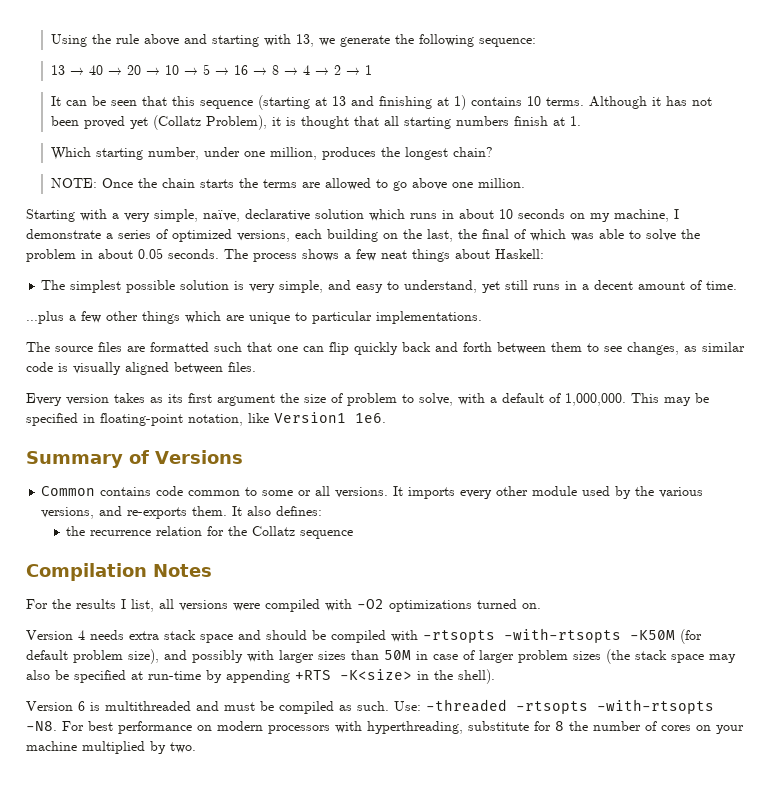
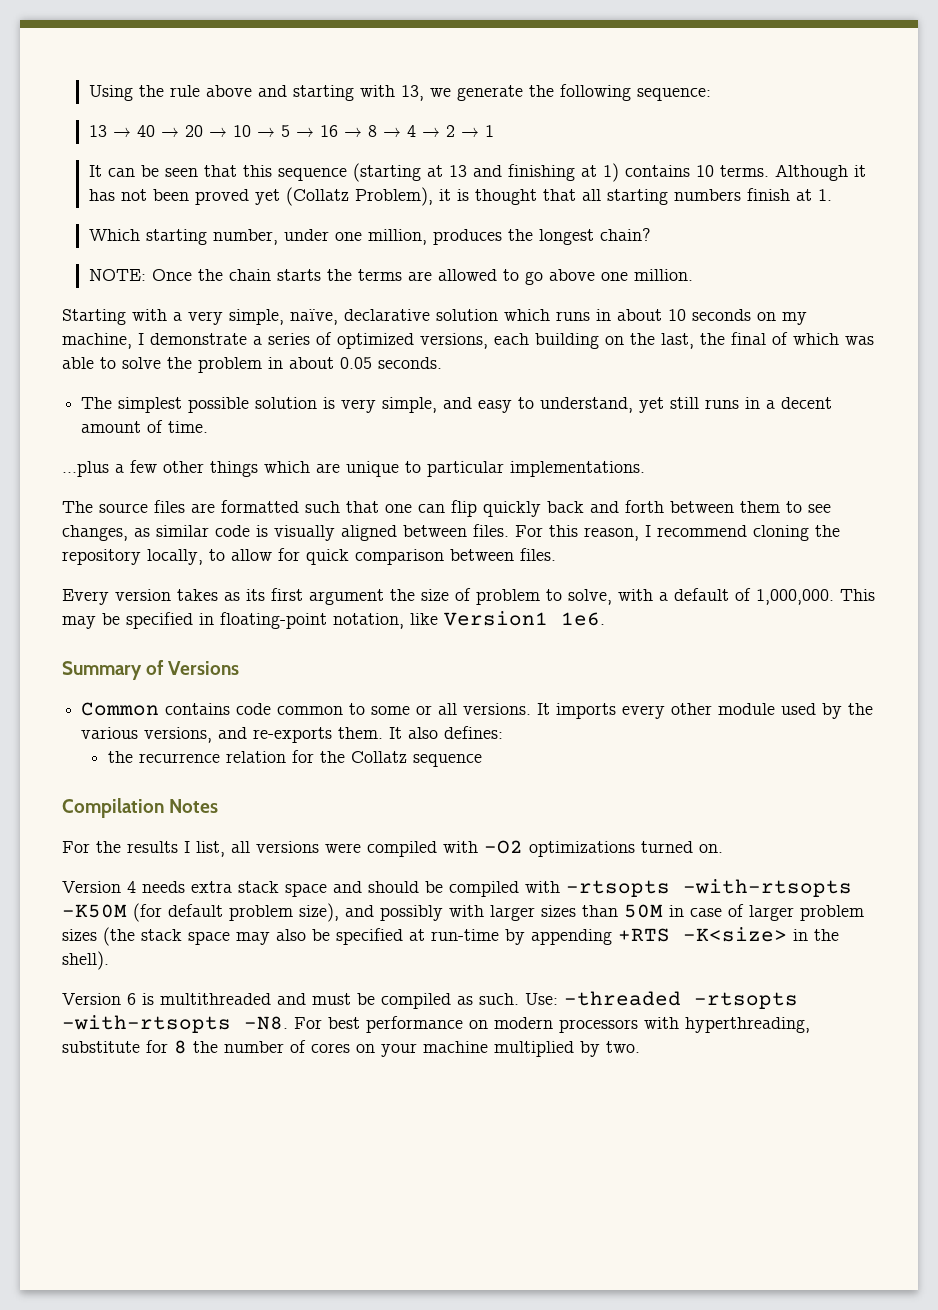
- The process shows a few neat things about Haskell:
+ For this reason, I recommend cloning the repository locally, to allow for quick comparison between files.

